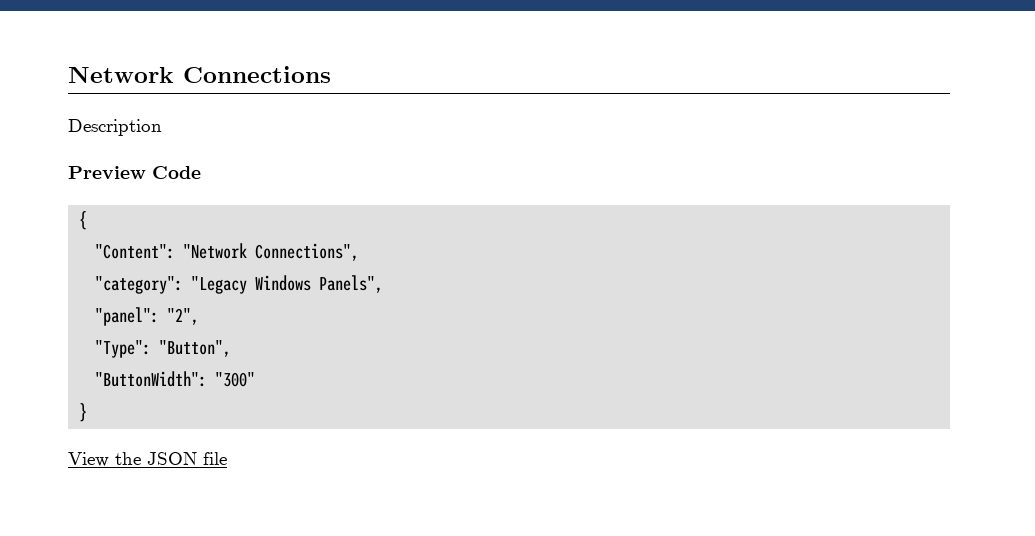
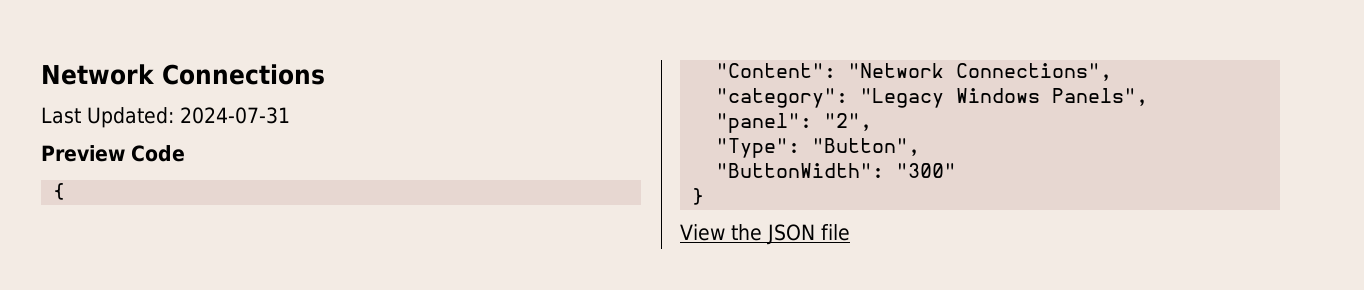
- Description
+ Last Updated: 2024-07-31

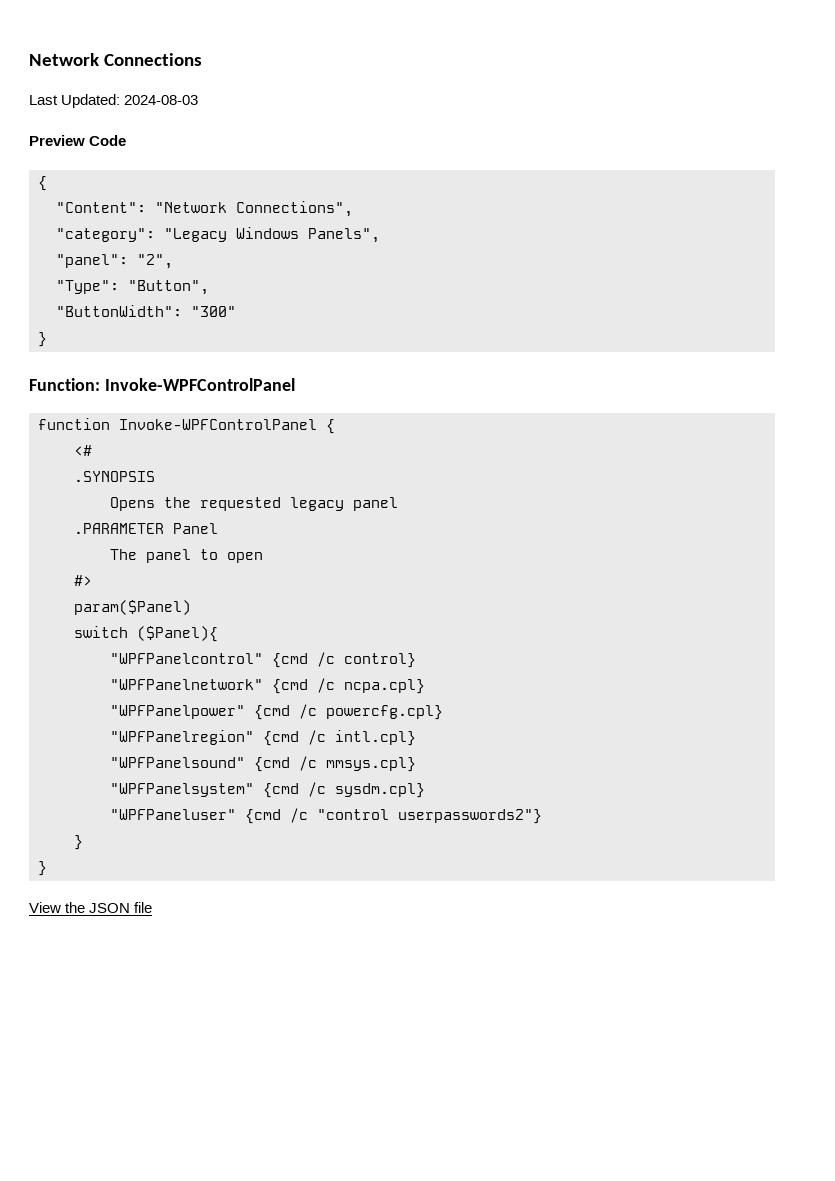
- Last Updated: 2024-07-31
+ Last Updated: 2024-08-03
+ Function: Invoke-WPFControlPanel
+ function Invoke-WPFControlPanel {
+ <#
+ .SYNOPSIS
+ Opens the requested legacy panel
+ .PARAMETER Panel
+ The panel to open
+ #>
+ param($Panel)
+ switch ($Panel){
+ "WPFPanelcontrol" {cmd /c control}
+ "WPFPanelnetwork" {cmd /c ncpa.cpl}
+ "WPFPanelpower" {cmd /c powercfg.cpl}
+ "WPFPanelregion" {cmd /c intl.cpl}
+ "WPFPanelsound" {cmd /c mmsys.cpl}
+ "WPFPanelsystem" {cmd /c sysdm.cpl}
+ "WPFPaneluser" {cmd /c "control userpasswords2"}
+ }
+ }

